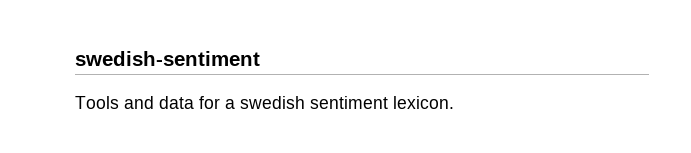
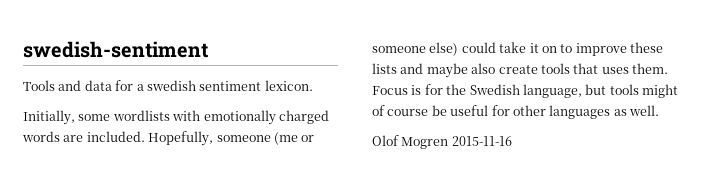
+ Initially, some wordlists with emotionally charged words are included. Hopefully, someone (me or someone else) could take it on to improve these lists and maybe also create tools that uses them. Focus is for the Swedish language, but tools might of course be useful for other languages as well.
+ Olof Mogren 2015-11-16

